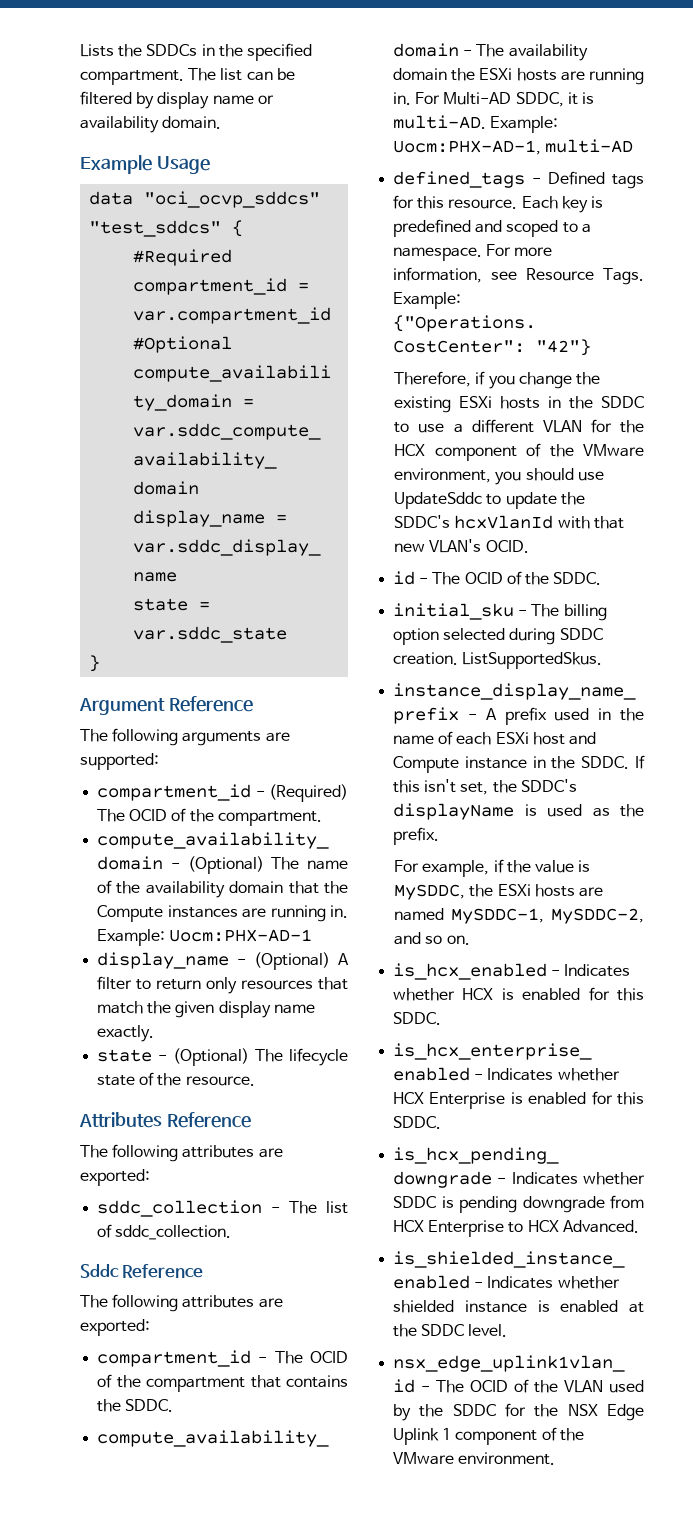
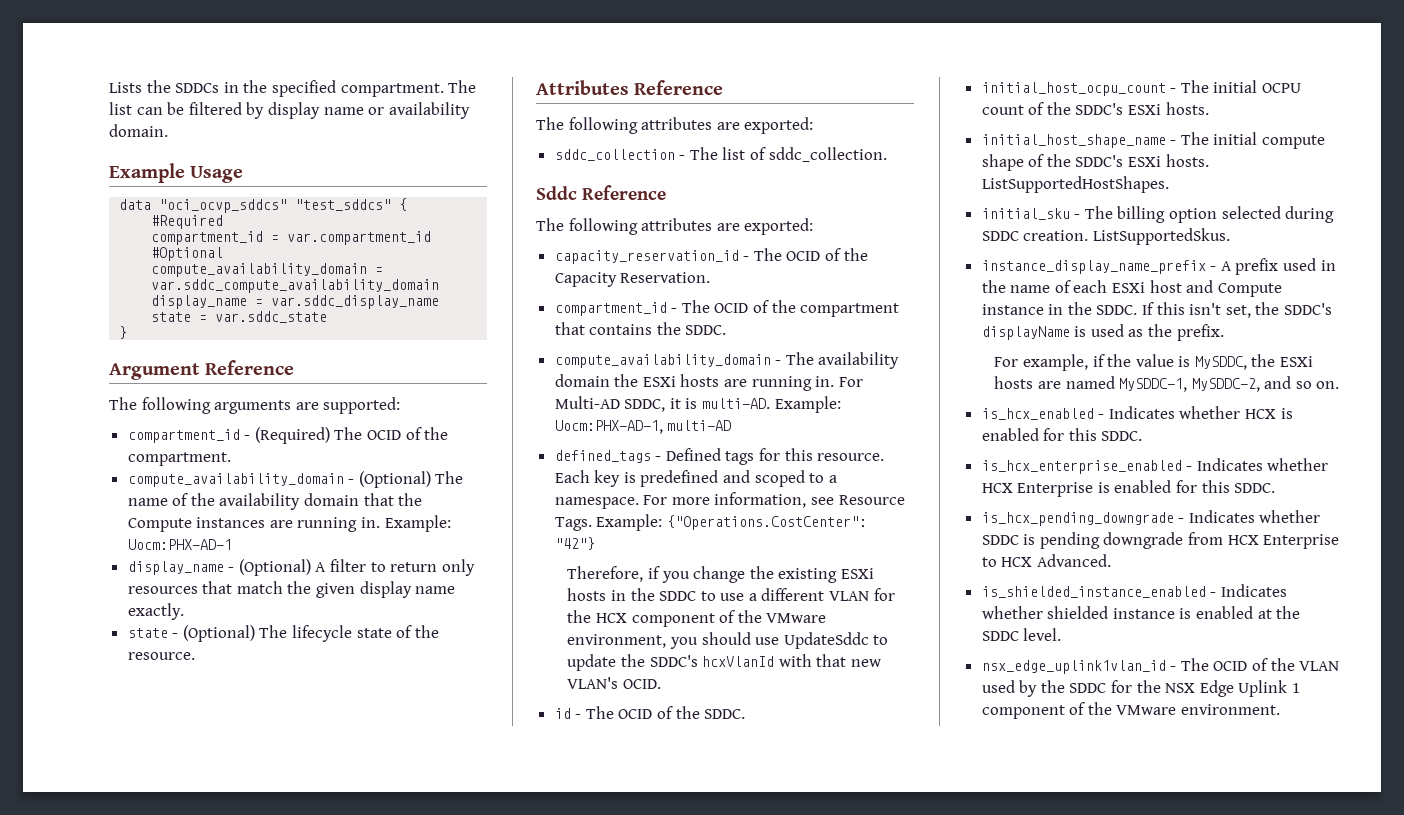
+ capacity_reservation_id - The OCID of the Capacity Reservation.
+ initial_host_ocpu_count - The initial OCPU count of the SDDC's ESXi hosts.
+ initial_host_shape_name - The initial compute shape of the SDDC's ESXi hosts. ListSupportedHostShapes.

